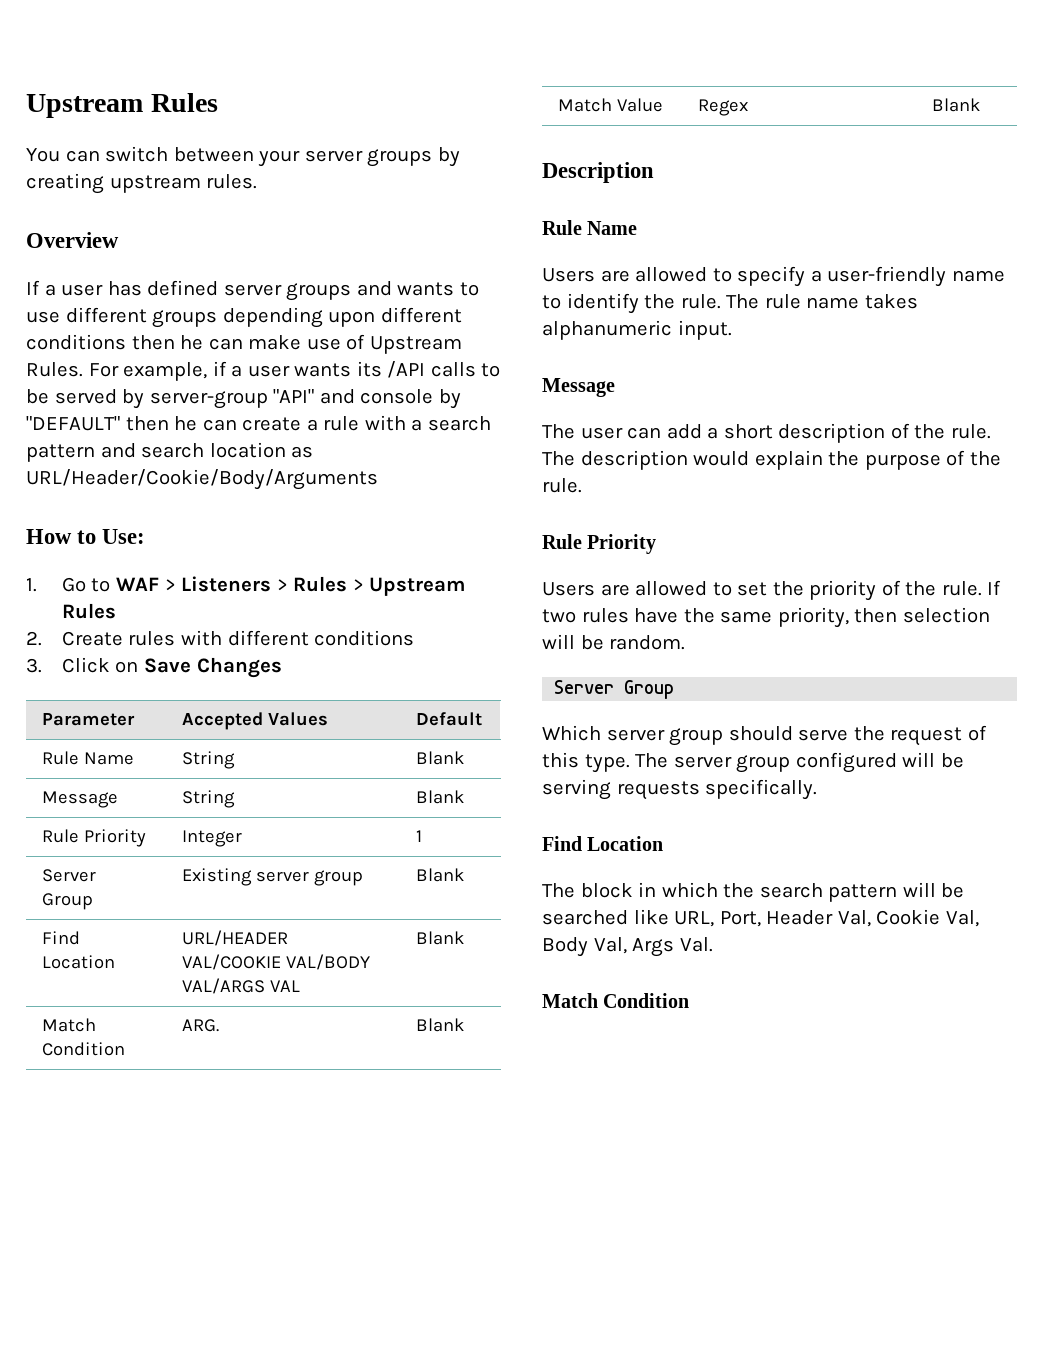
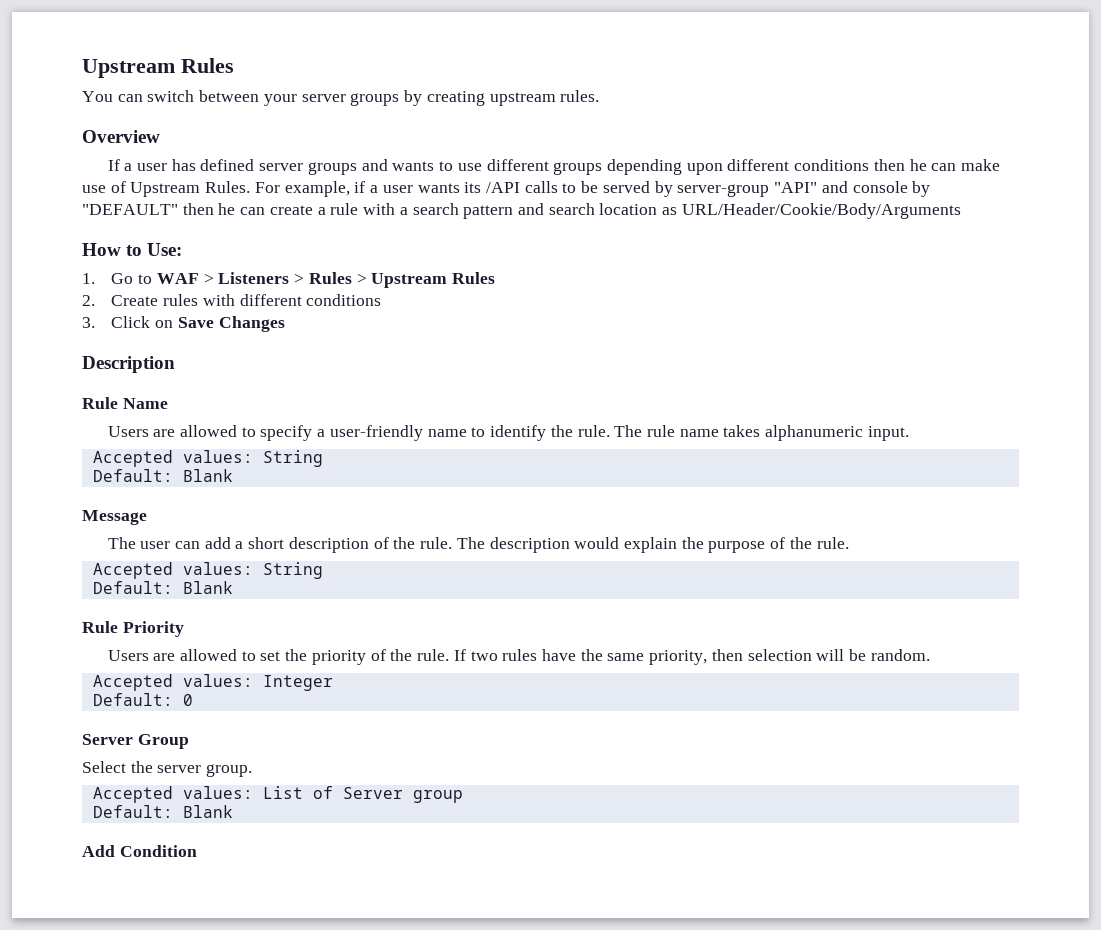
- Parameter | Accepted Values | Default
- Rule Name | String | Blank
- Message | String | Blank
- Rule Priority | Integer | 1
- Server Group | Existing server group | Blank
- Find Location | URL/HEADER VAL/COOKIE VAL/BODY VAL/ARGS VAL | Blank
- Match Condition | ARG. | Blank
- Match Value | Regex | Blank
  The rule name takes alphanumeric input.
+ Accepted values: String
+ Default: Blank
  The description would explain the purpose of the rule.
+ Accepted values: String
+ Default: Blank
  If two rules have the same priority, then selection will be random.
+ Accepted values: Integer
+ Default: 0
  Server Group
- Which server group should serve the request of this type. The server group configured will be serving requests specifically.
- Find Location
- The block in which the search pattern will be searched like URL, Port, Header Val, Cookie Val, Body Val, Args Val.
- Match Condition
+ Select the server group.
+ Accepted values: List of Server group
+ Default: Blank
+ Add Condition

